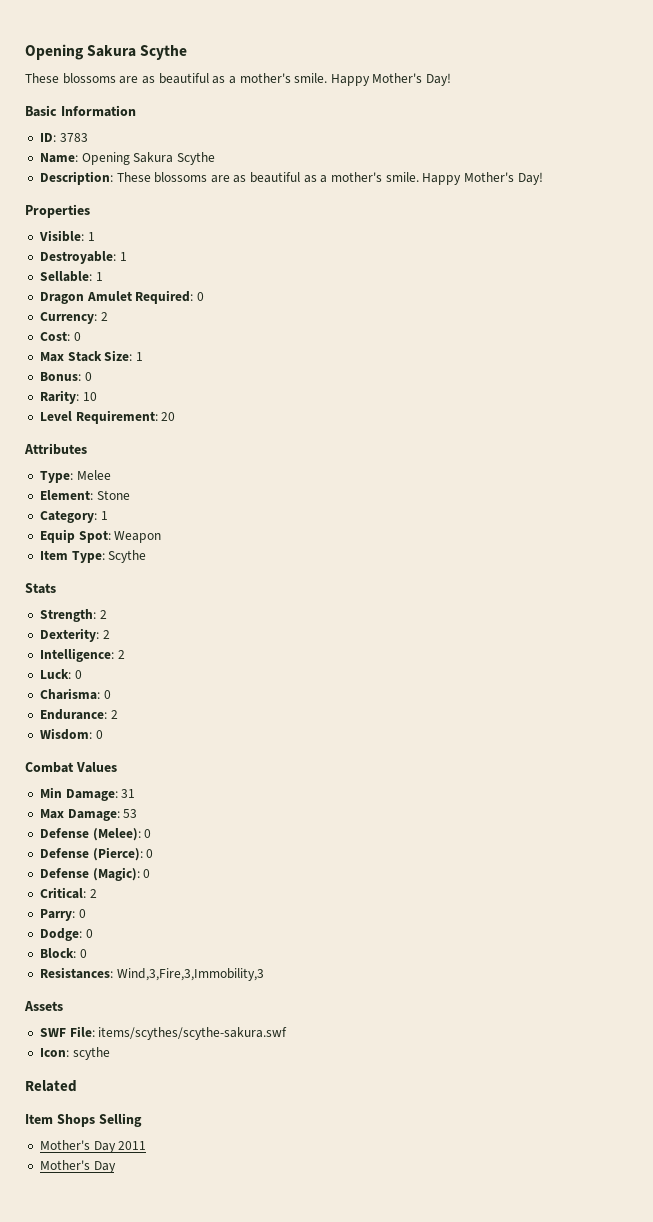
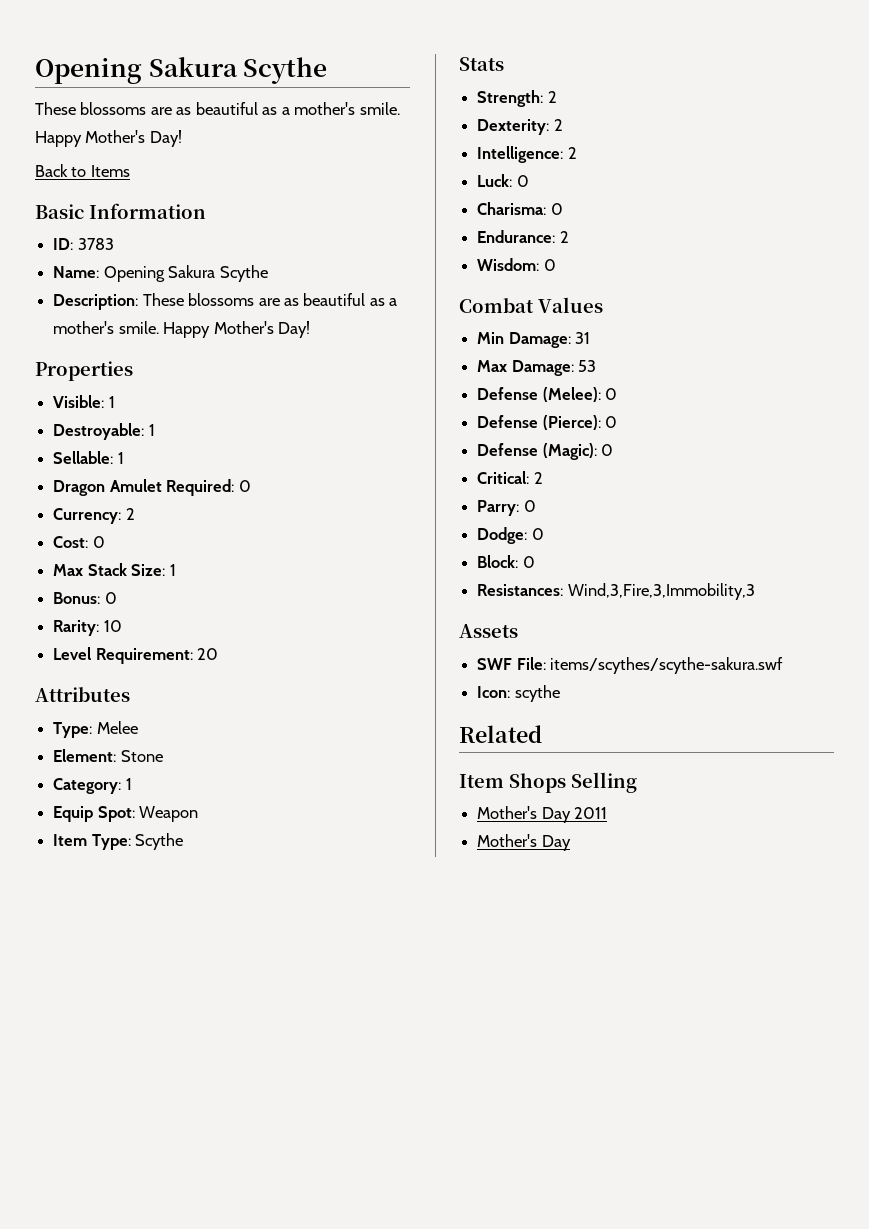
+ Back to Items

